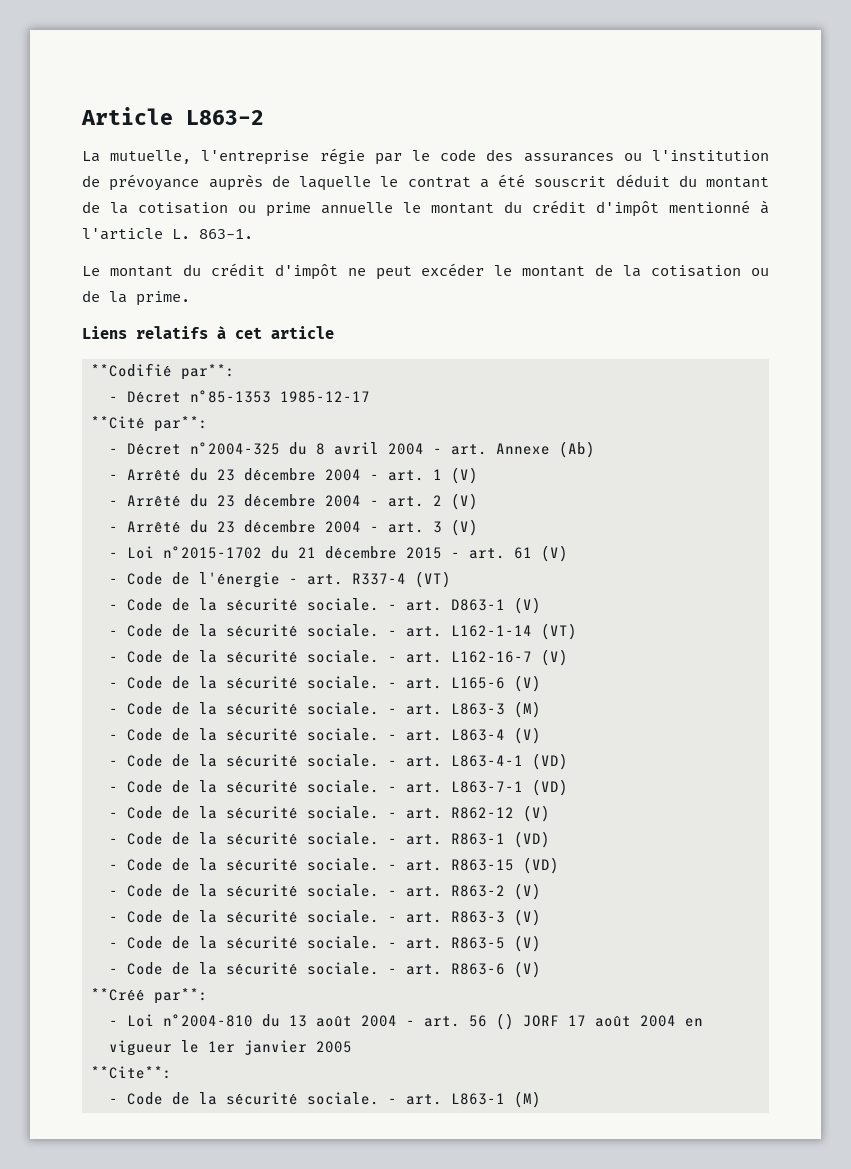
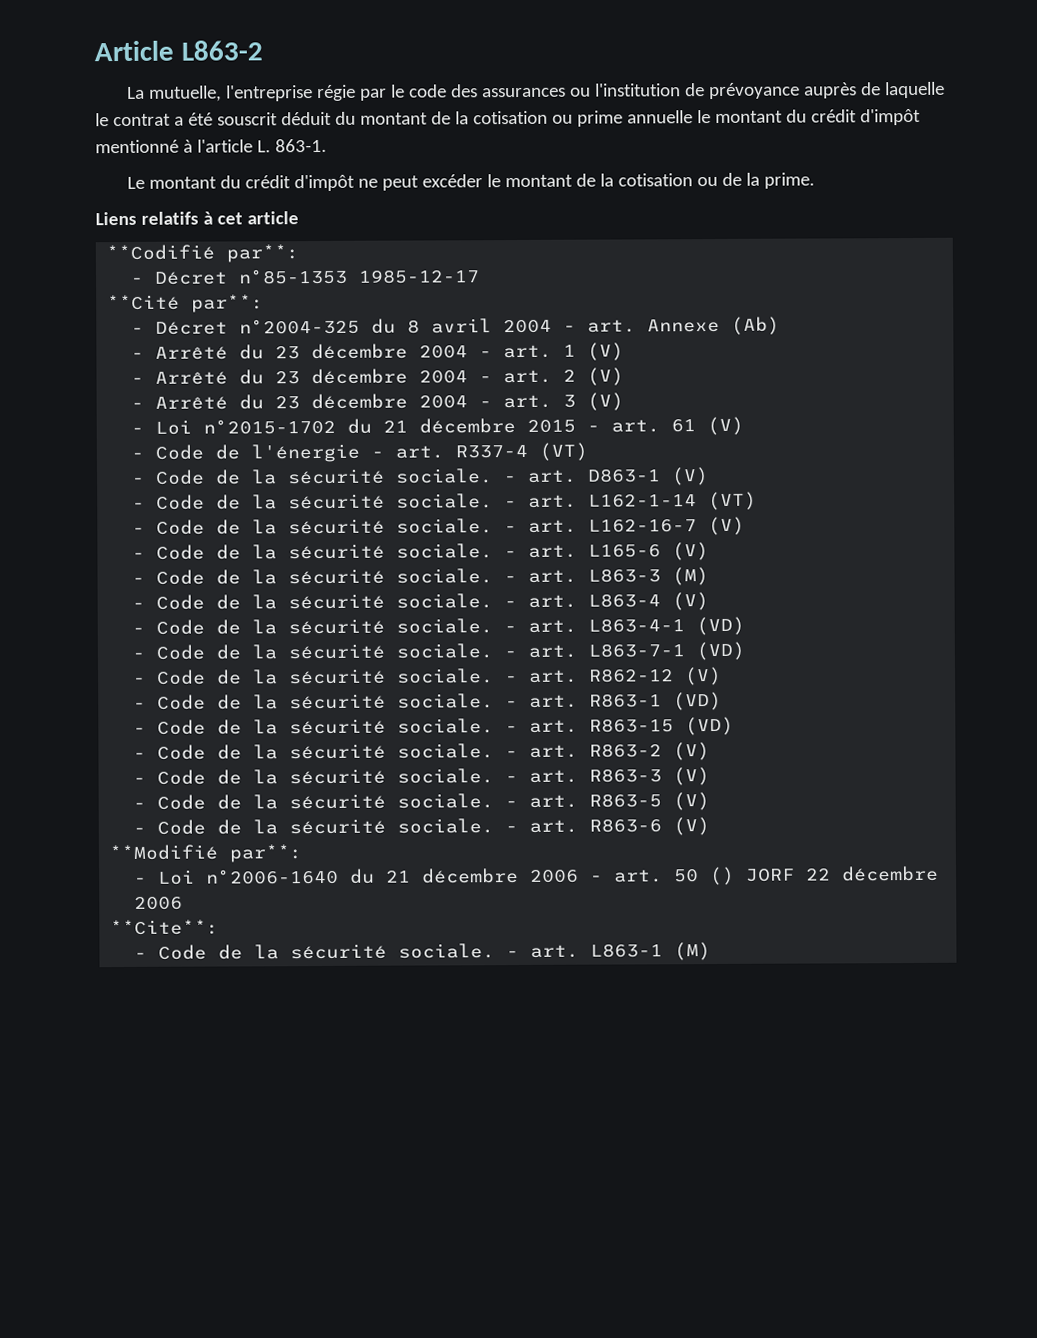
- **Créé par**:
+ **Modifié par**:
- - Loi n°2004-810 du 13 août 2004 - art. 56 () JORF 17 août 2004 en vigueur le 1er janvier 2005
+ - Loi n°2006-1640 du 21 décembre 2006 - art. 50 () JORF 22 décembre 2006

